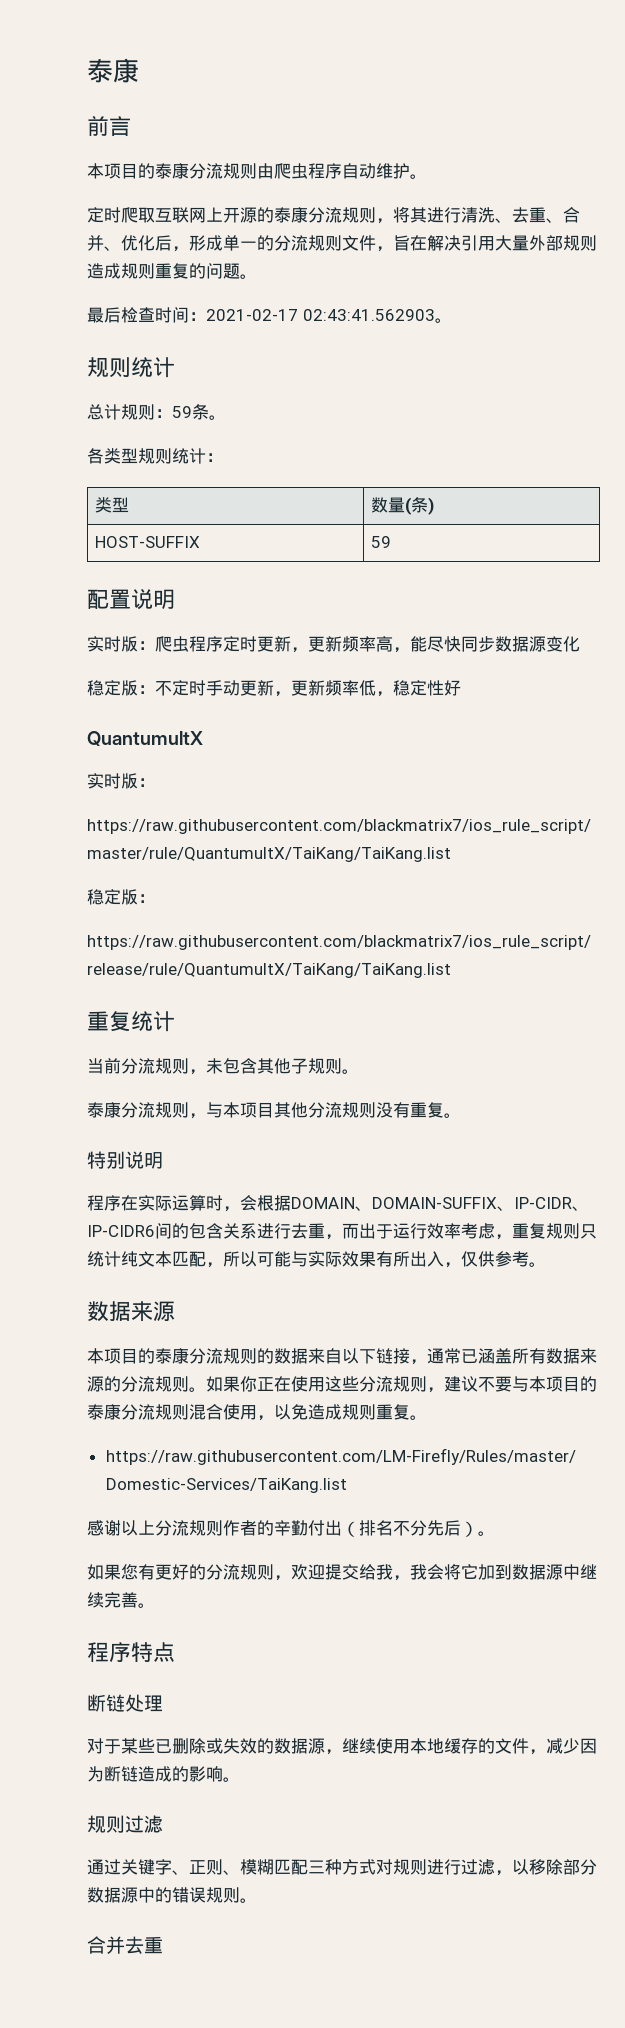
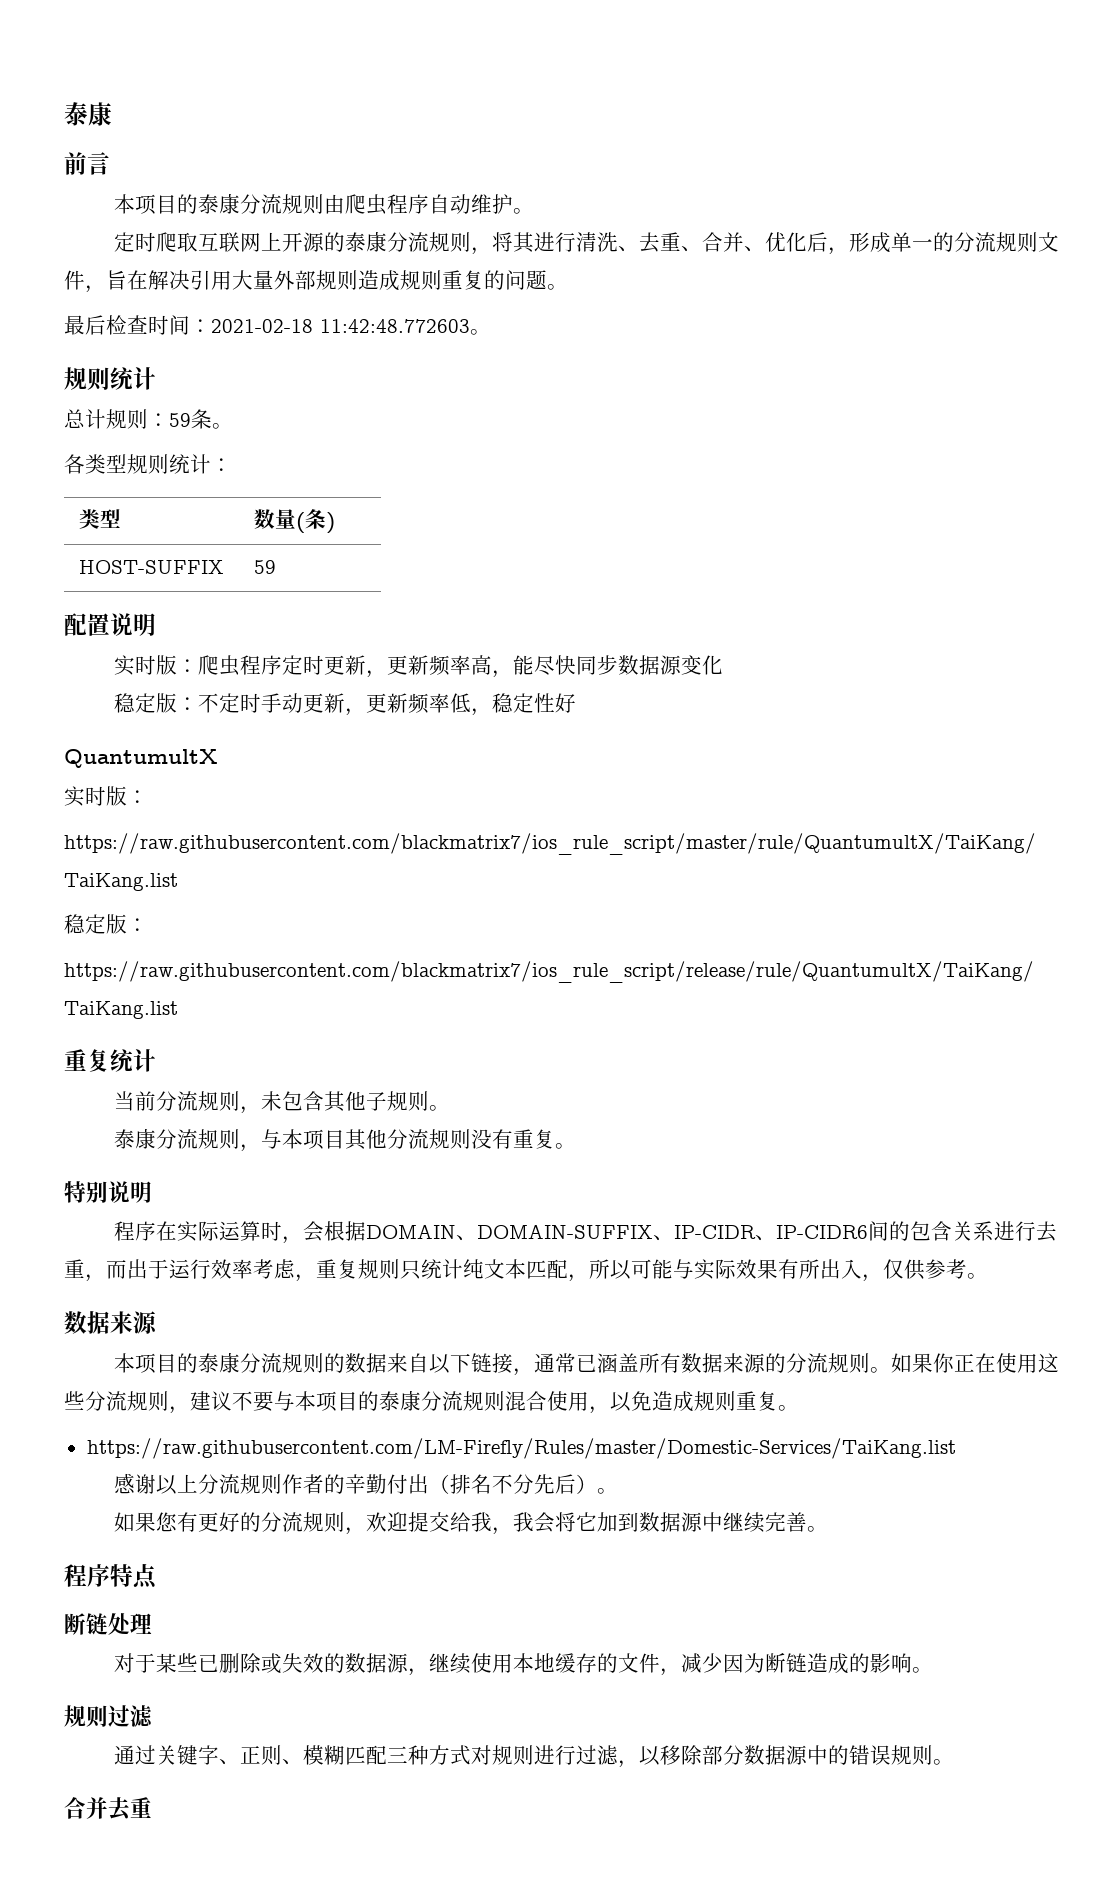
- 最后检查时间：2021-02-17 02:43:41.562903。
+ 最后检查时间：2021-02-18 11:42:48.772603。

